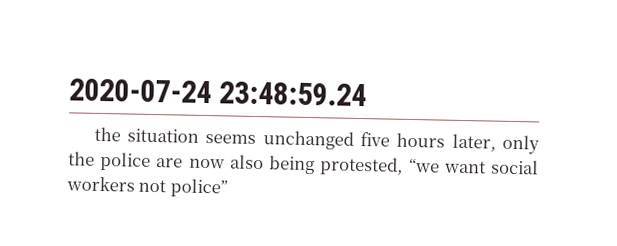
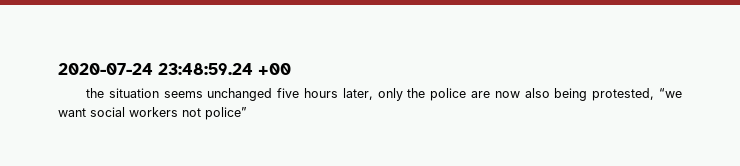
- 2020-07-24 23:48:59.24
+ 2020-07-24 23:48:59.24 +00

